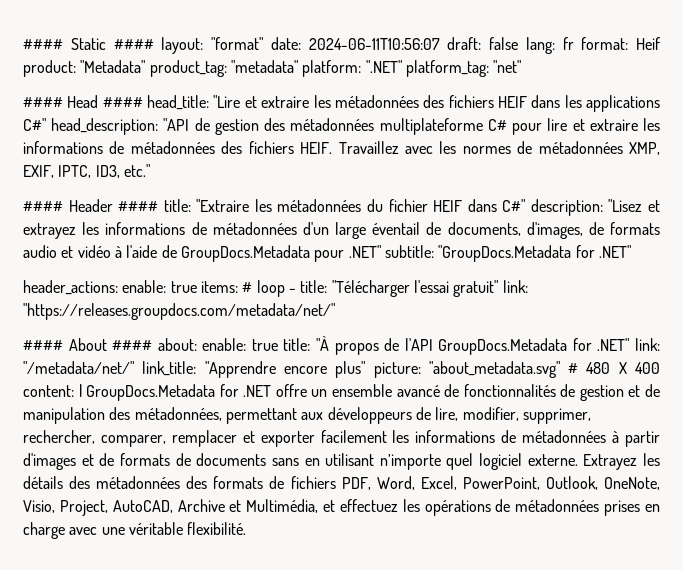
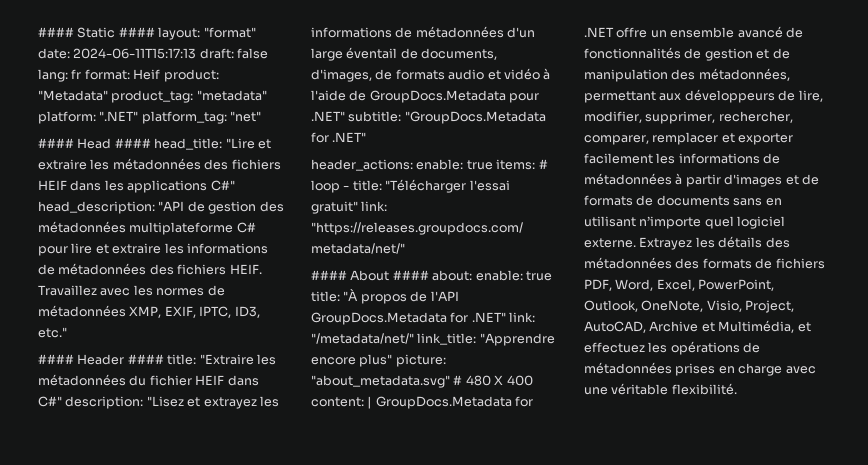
- #### Static #### layout: "format" date: 2024-06-11T10:56:07 draft: false lang: fr format: Heif product: "Metadata" product_tag: "metadata" platform: ".NET" platform_tag: "net"
+ #### Static #### layout: "format" date: 2024-06-11T15:17:13 draft: false lang: fr format: Heif product: "Metadata" product_tag: "metadata" platform: ".NET" platform_tag: "net"

